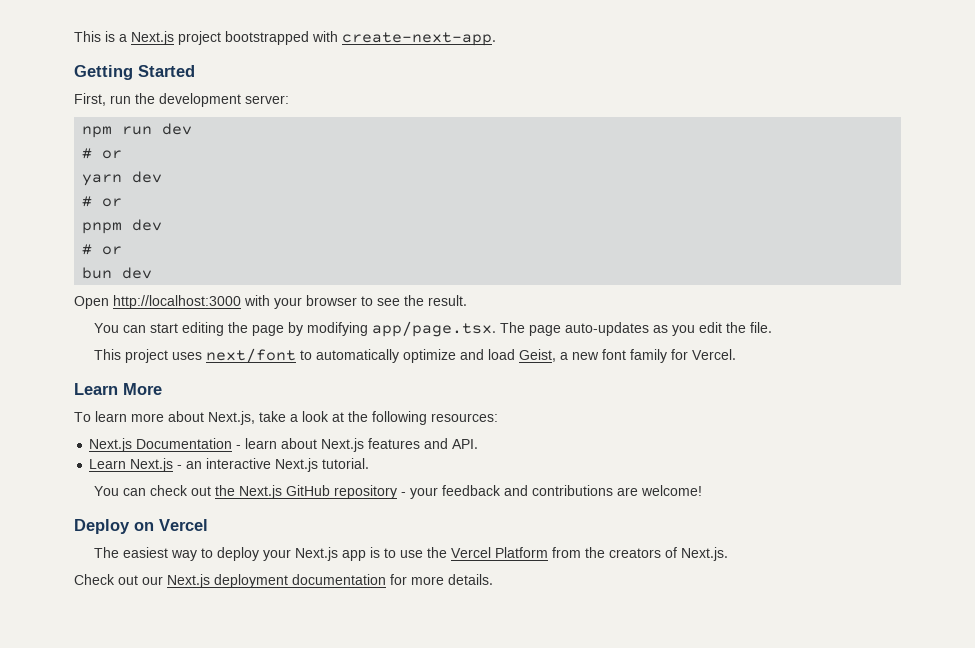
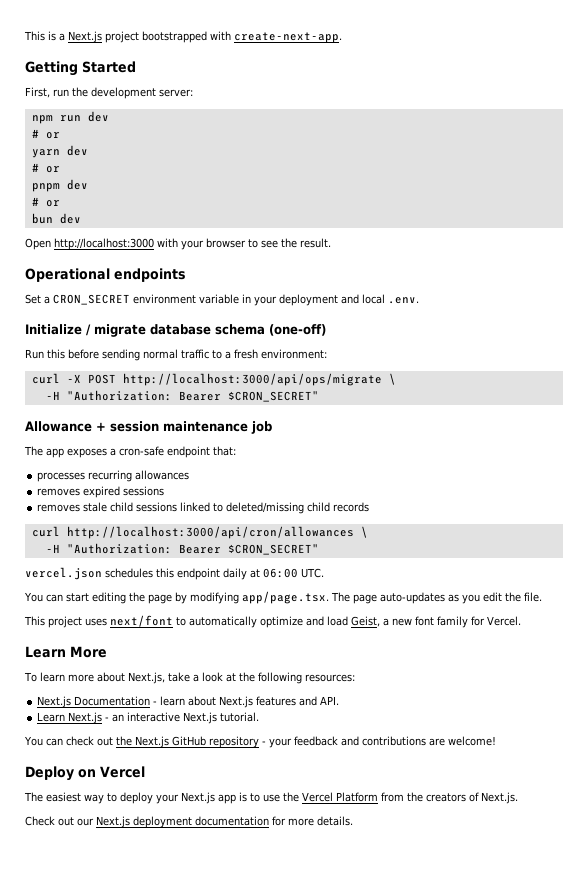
+ Operational endpoints
+ Set a CRON_SECRET environment variable in your deployment and local .env.
+ Initialize / migrate database schema (one-off)
+ Run this before sending normal traffic to a fresh environment:
+ curl -X POST http://localhost:3000/api/ops/migrate \
+ -H "Authorization: Bearer $CRON_SECRET"
+ Allowance + session maintenance job
+ The app exposes a cron-safe endpoint that:
+ processes recurring allowances
+ removes expired sessions
+ removes stale child sessions linked to deleted/missing child records
+ curl http://localhost:3000/api/cron/allowances \
+ -H "Authorization: Bearer $CRON_SECRET"
+ vercel.json schedules this endpoint daily at 06:00 UTC.

